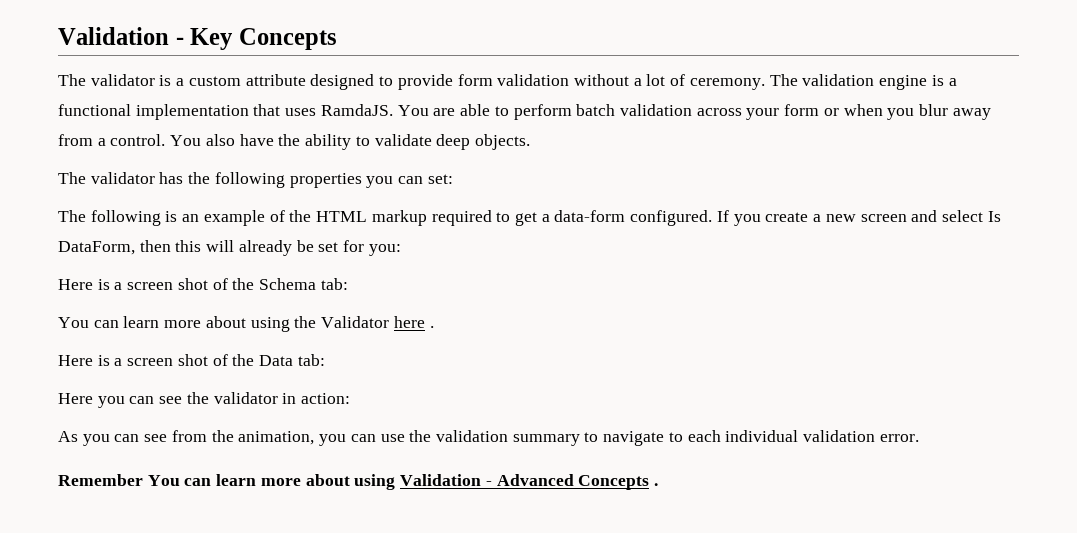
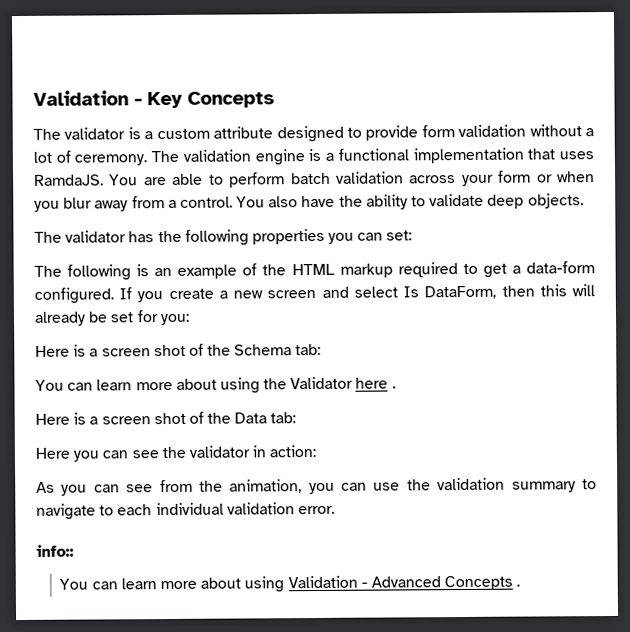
- Remember You can learn more about using Validation - Advanced Concepts .
+ info::
+ You can learn more about using Validation - Advanced Concepts .

